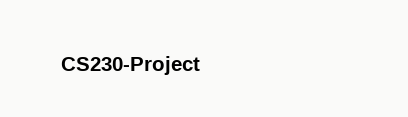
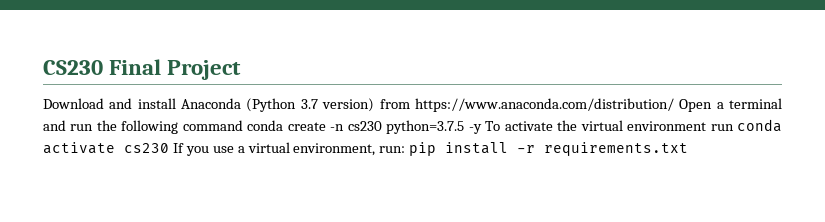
- CS230-Project
+ CS230 Final Project
+ Download and install Anaconda (Python 3.7 version) from https://www.anaconda.com/distribution/ Open a terminal and run the following command conda create -n cs230 python=3.7.5 -y To activate the virtual environment run conda activate cs230 If you use a virtual environment, run: pip install -r requirements.txt

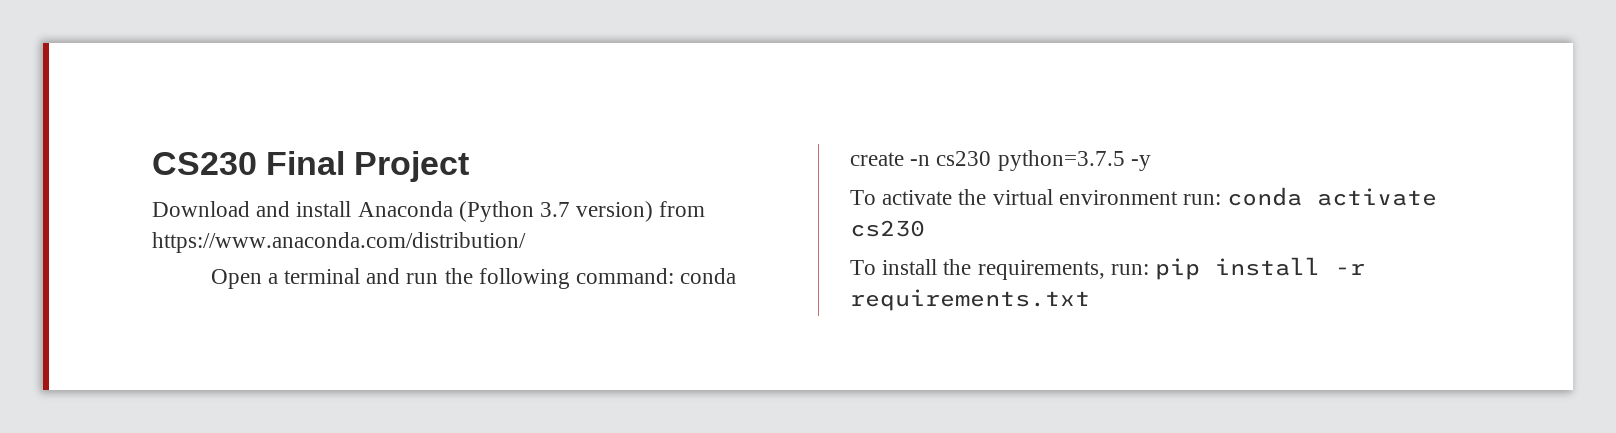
- Download and install Anaconda (Python 3.7 version) from https://www.anaconda.com/distribution/ Open a terminal and run the following command conda create -n cs230 python=3.7.5 -y To activate the virtual environment run conda activate cs230 If you use a virtual environment, run: pip install -r requirements.txt
+ Download and install Anaconda (Python 3.7 version) from https://www.anaconda.com/distribution/
+ Open a terminal and run the following command: conda create -n cs230 python=3.7.5 -y
+ To activate the virtual environment run: conda activate cs230
+ To install the requirements, run: pip install -r requirements.txt

